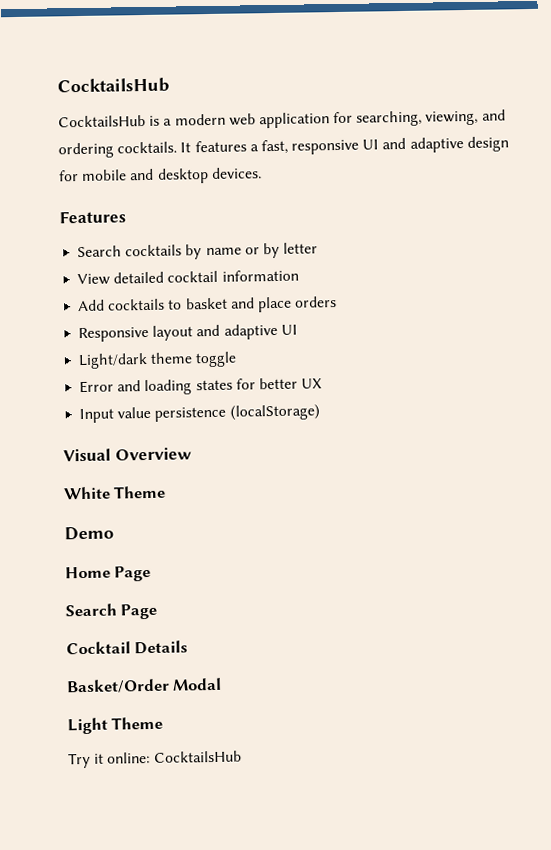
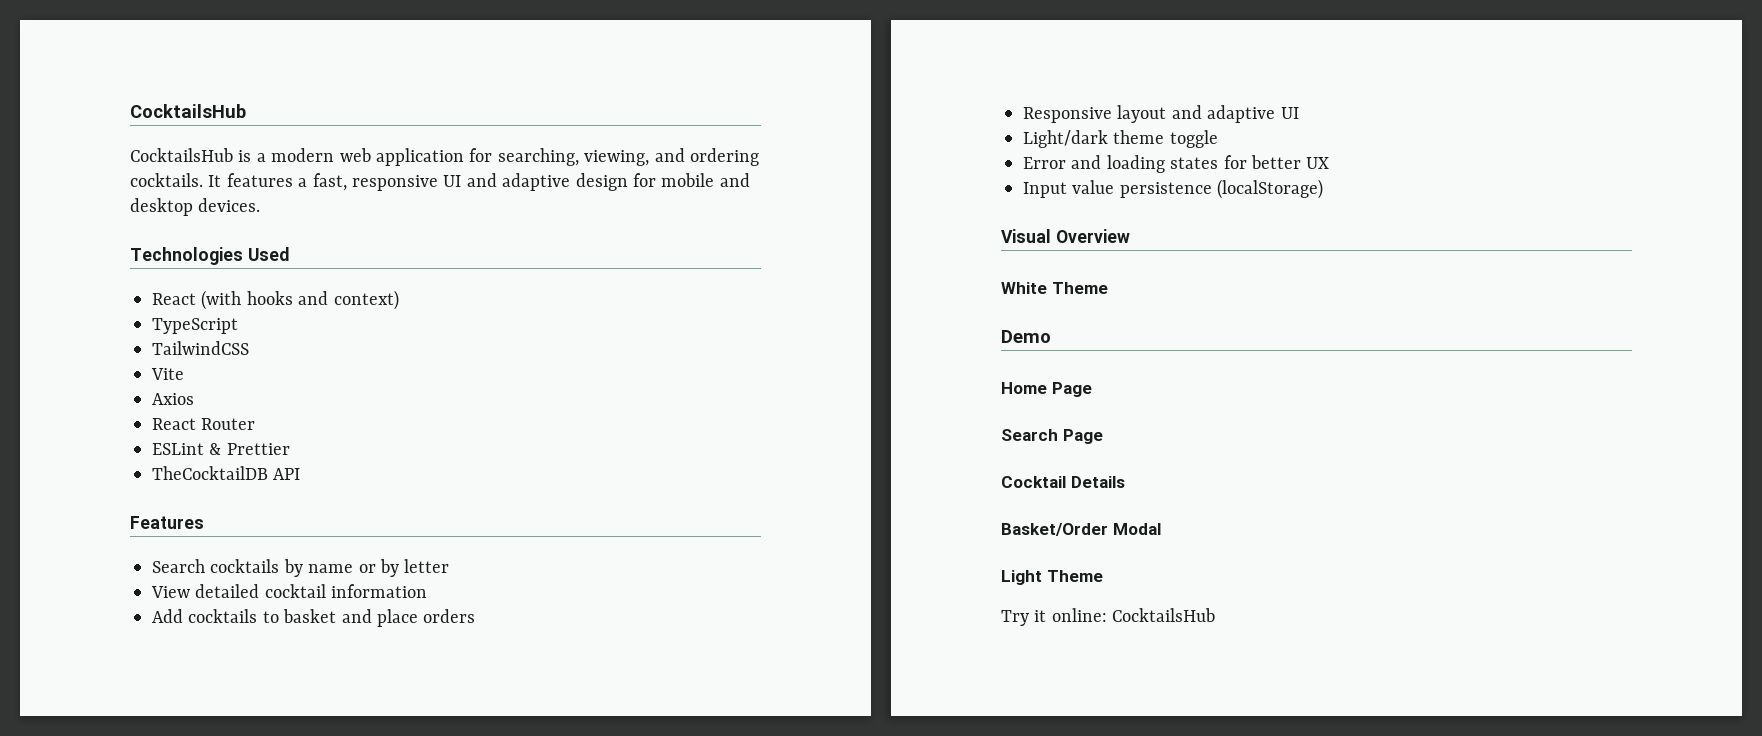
+ Technologies Used
+ React (with hooks and context)
+ TypeScript
+ TailwindCSS
+ Vite
+ Axios
+ React Router
+ ESLint & Prettier
+ TheCocktailDB API

